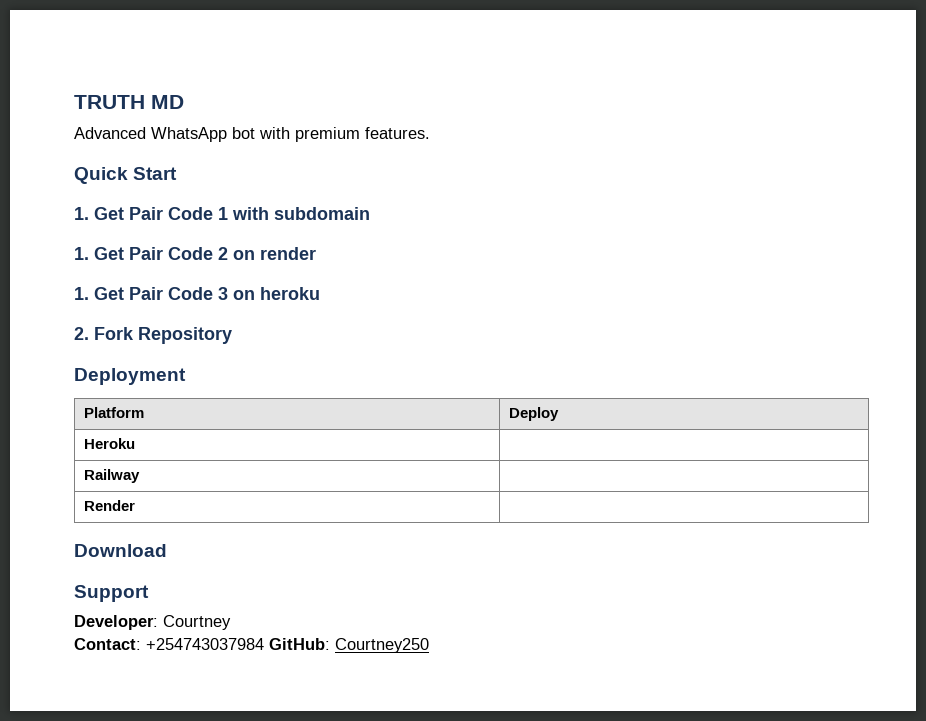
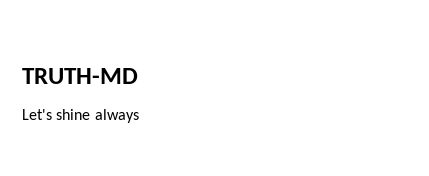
- TRUTH MD
- Advanced WhatsApp bot with premium features.
- Quick Start
- 1. Get Pair Code 1 with subdomain
- 1. Get Pair Code 2 on render
- 1. Get Pair Code 3 on heroku
- 2. Fork Repository
- Deployment
- Platform | Deploy
- Heroku |
- Railway |
- Render |
- Download
- Support
- Developer: Courtney
- Contact: +254743037984 GitHub: Courtney250
+ TRUTH-MD
+ Let's shine always

